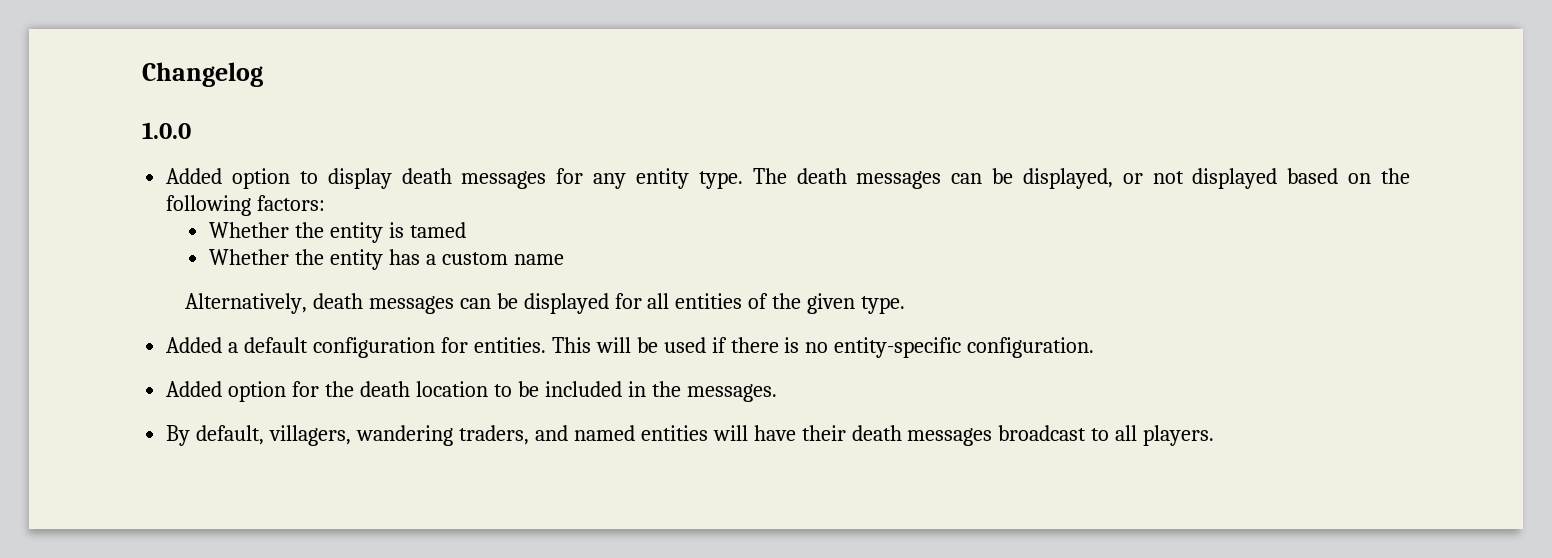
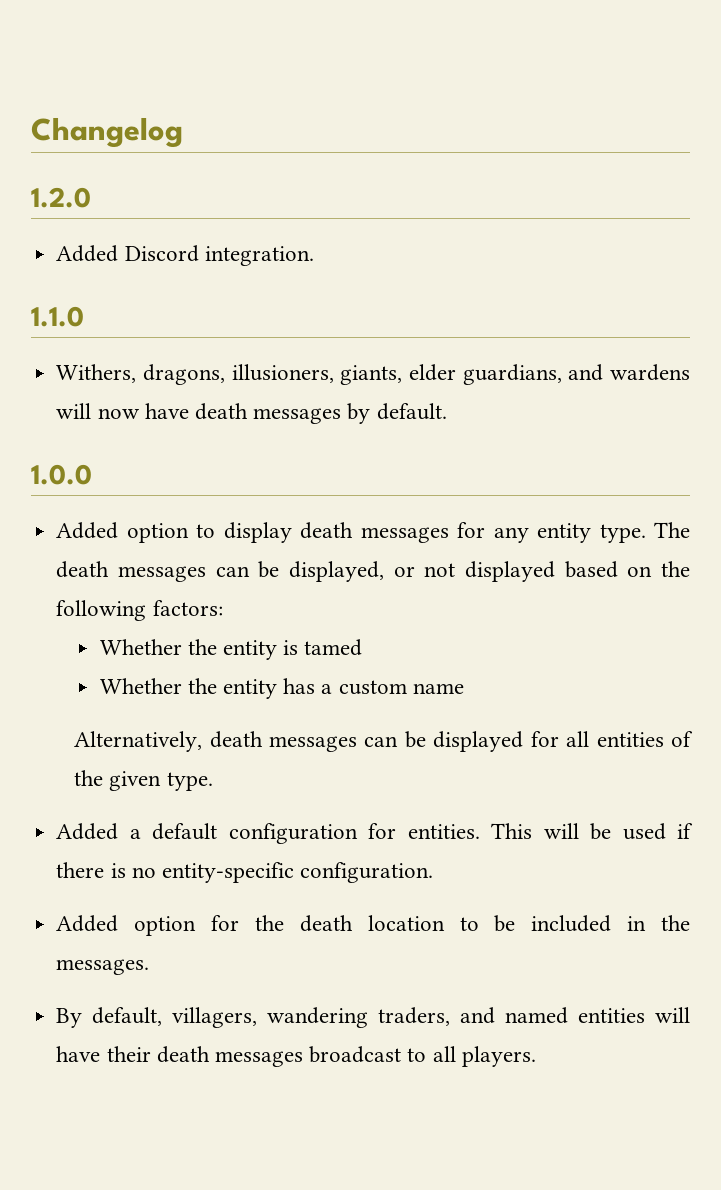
+ 1.2.0
+ Added Discord integration.
+ 1.1.0
+ Withers, dragons, illusioners, giants, elder guardians, and wardens will now have death messages by default.

